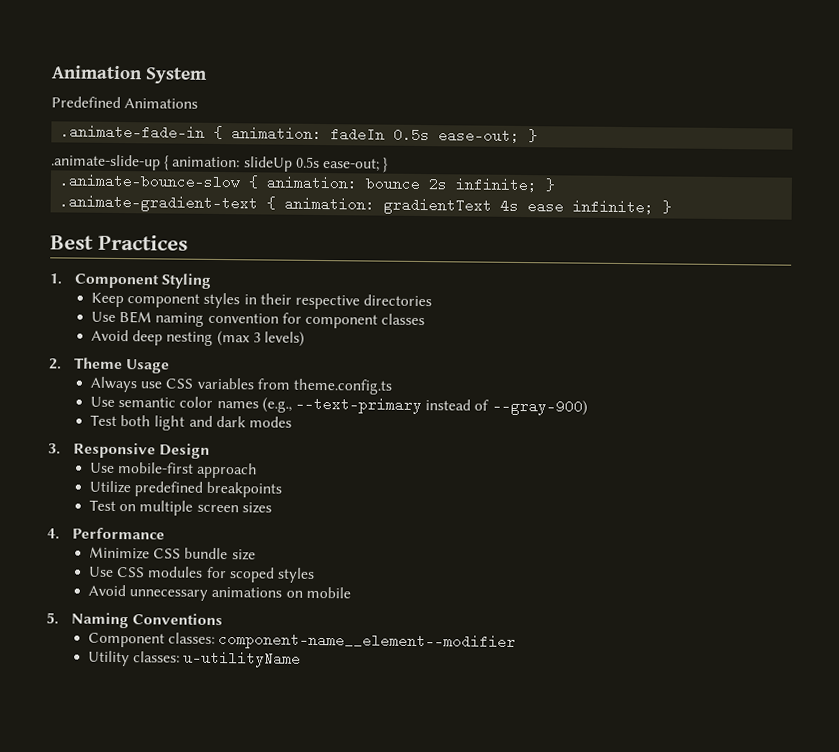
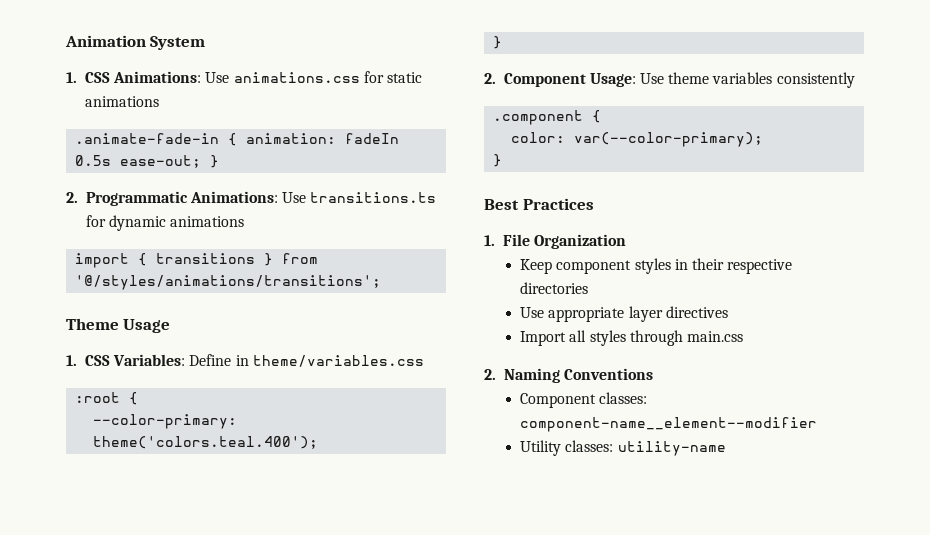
- Predefined Animations
+ 1. CSS Animations: Use animations.css for static animations
- .animate-slide-up { animation: slideUp 0.5s ease-out; }
- .animate-bounce-slow { animation: bounce 2s infinite; }
- .animate-gradient-text { animation: gradientText 4s ease infinite; }
+ 2. Programmatic Animations: Use transitions.ts for dynamic animations
+ import { transitions } from '@/styles/animations/transitions';
+ Theme Usage
+ 1. CSS Variables: Define in theme/variables.css
+ :root {
+ --color-primary: theme('colors.teal.400');
+ }
+ 2. Component Usage: Use theme variables consistently
+ .component {
+ color: var(--color-primary);
+ }
- 1. Component Styling
+ 1. File Organization
- Use BEM naming convention for component classes
- Avoid deep nesting (max 3 levels)
- 2. Theme Usage
- Always use CSS variables from theme.config.ts
- Use semantic color names (e.g., --text-primary instead of --gray-900)
- Test both light and dark modes
- 3. Responsive Design
- Use mobile-first approach
- Utilize predefined breakpoints
- Test on multiple screen sizes
- 4. Performance
- Minimize CSS bundle size
- Use CSS modules for scoped styles
- Avoid unnecessary animations on mobile
- 5. Naming Conventions
+ Use appropriate layer directives
+ Import all styles through main.css
+ 2. Naming Conventions
- Utility classes: u-utilityName
+ Utility classes: utility-name

